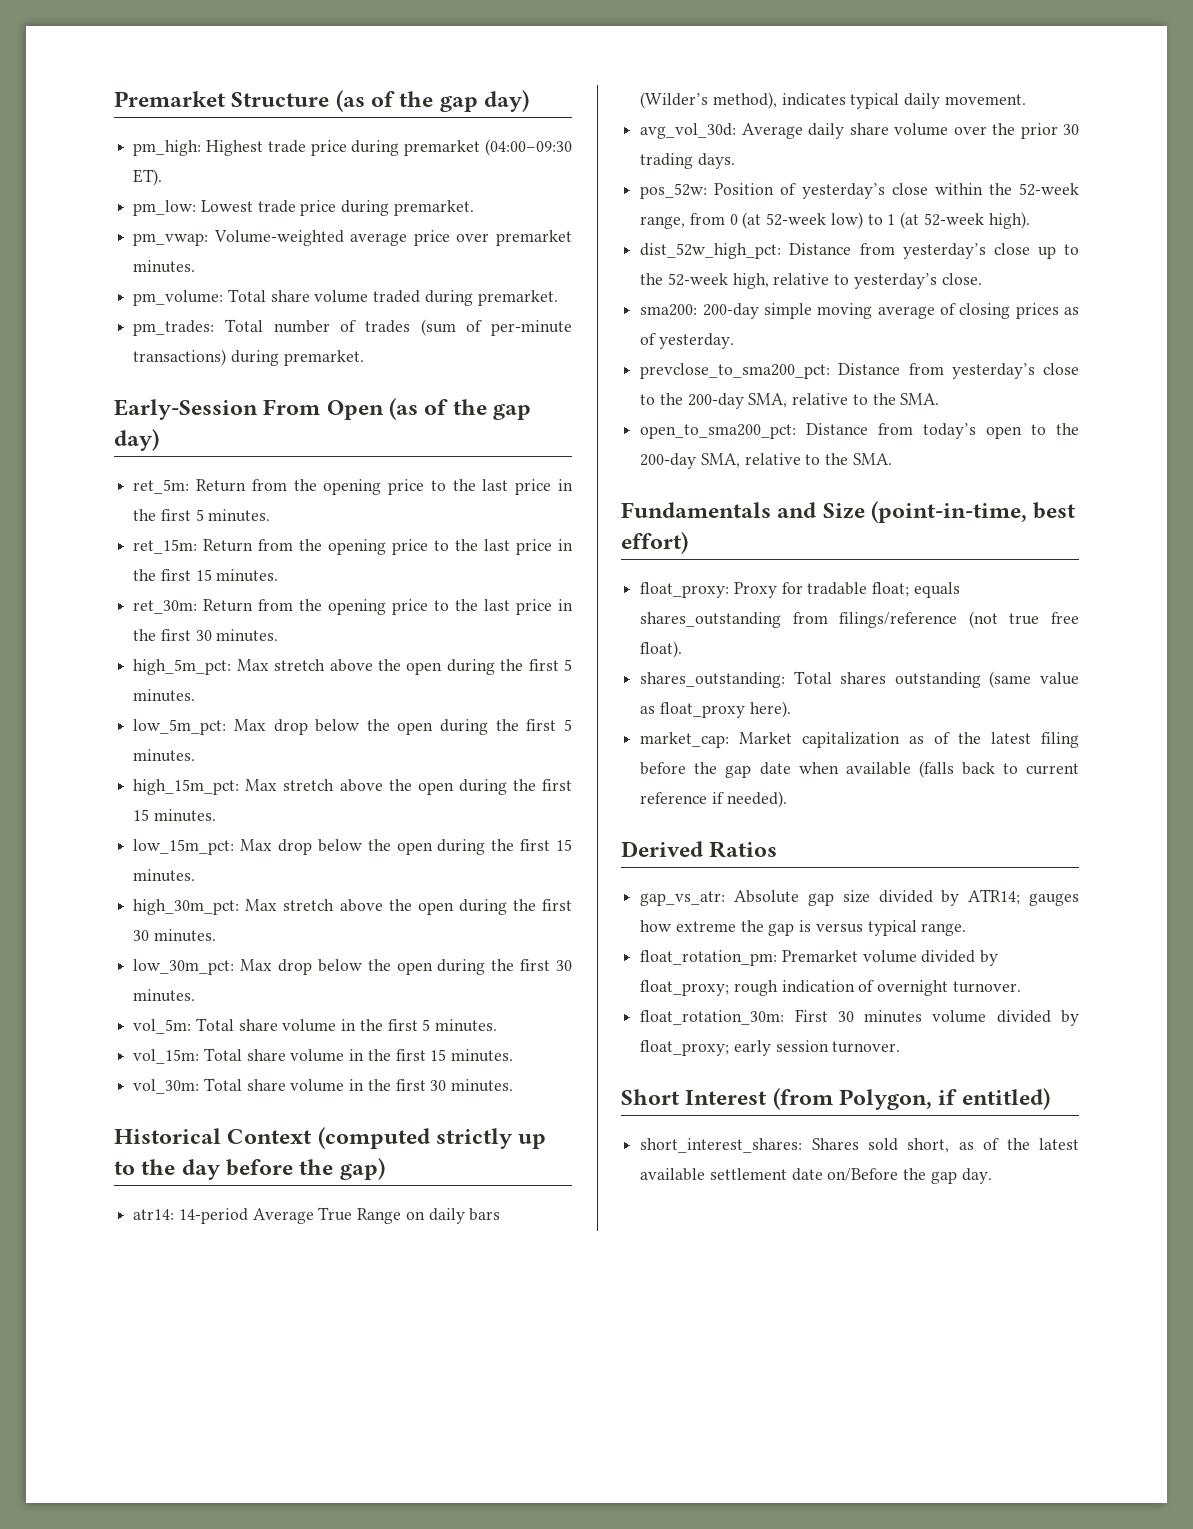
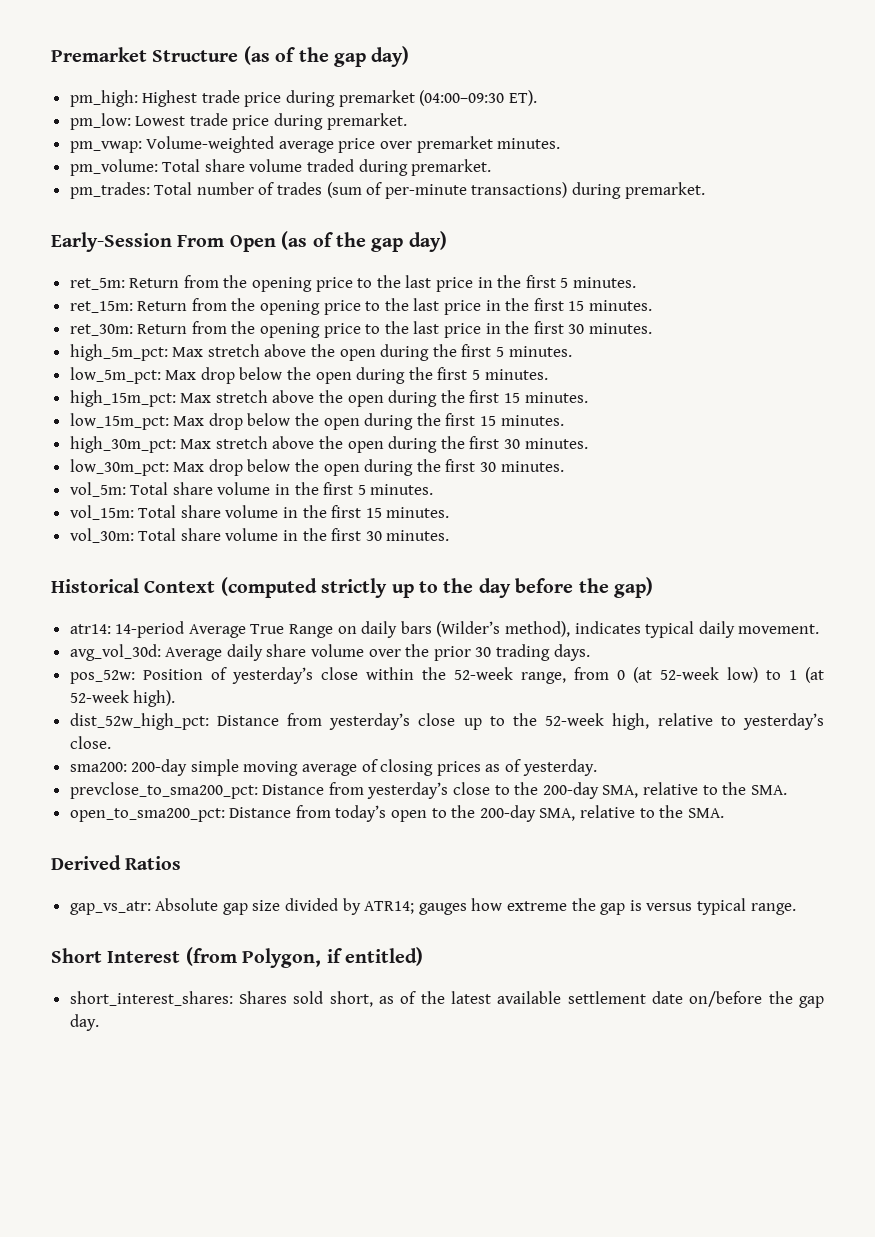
- Fundamentals and Size (point‑in‑time, best effort)
- float_proxy: Proxy for tradable float; equals shares_outstanding from filings/reference (not true free float).
- shares_outstanding: Total shares outstanding (same value as float_proxy here).
- market_cap: Market capitalization as of the latest filing before the gap date when available (falls back to current reference if needed).
- float_rotation_pm: Premarket volume divided by float_proxy; rough indication of overnight turnover.
- float_rotation_30m: First 30 minutes volume divided by float_proxy; early session turnover.
- short_interest_shares: Shares sold short, as of the latest available settlement date on/Before the gap day.
+ short_interest_shares: Shares sold short, as of the latest available settlement date on/before the gap day.

